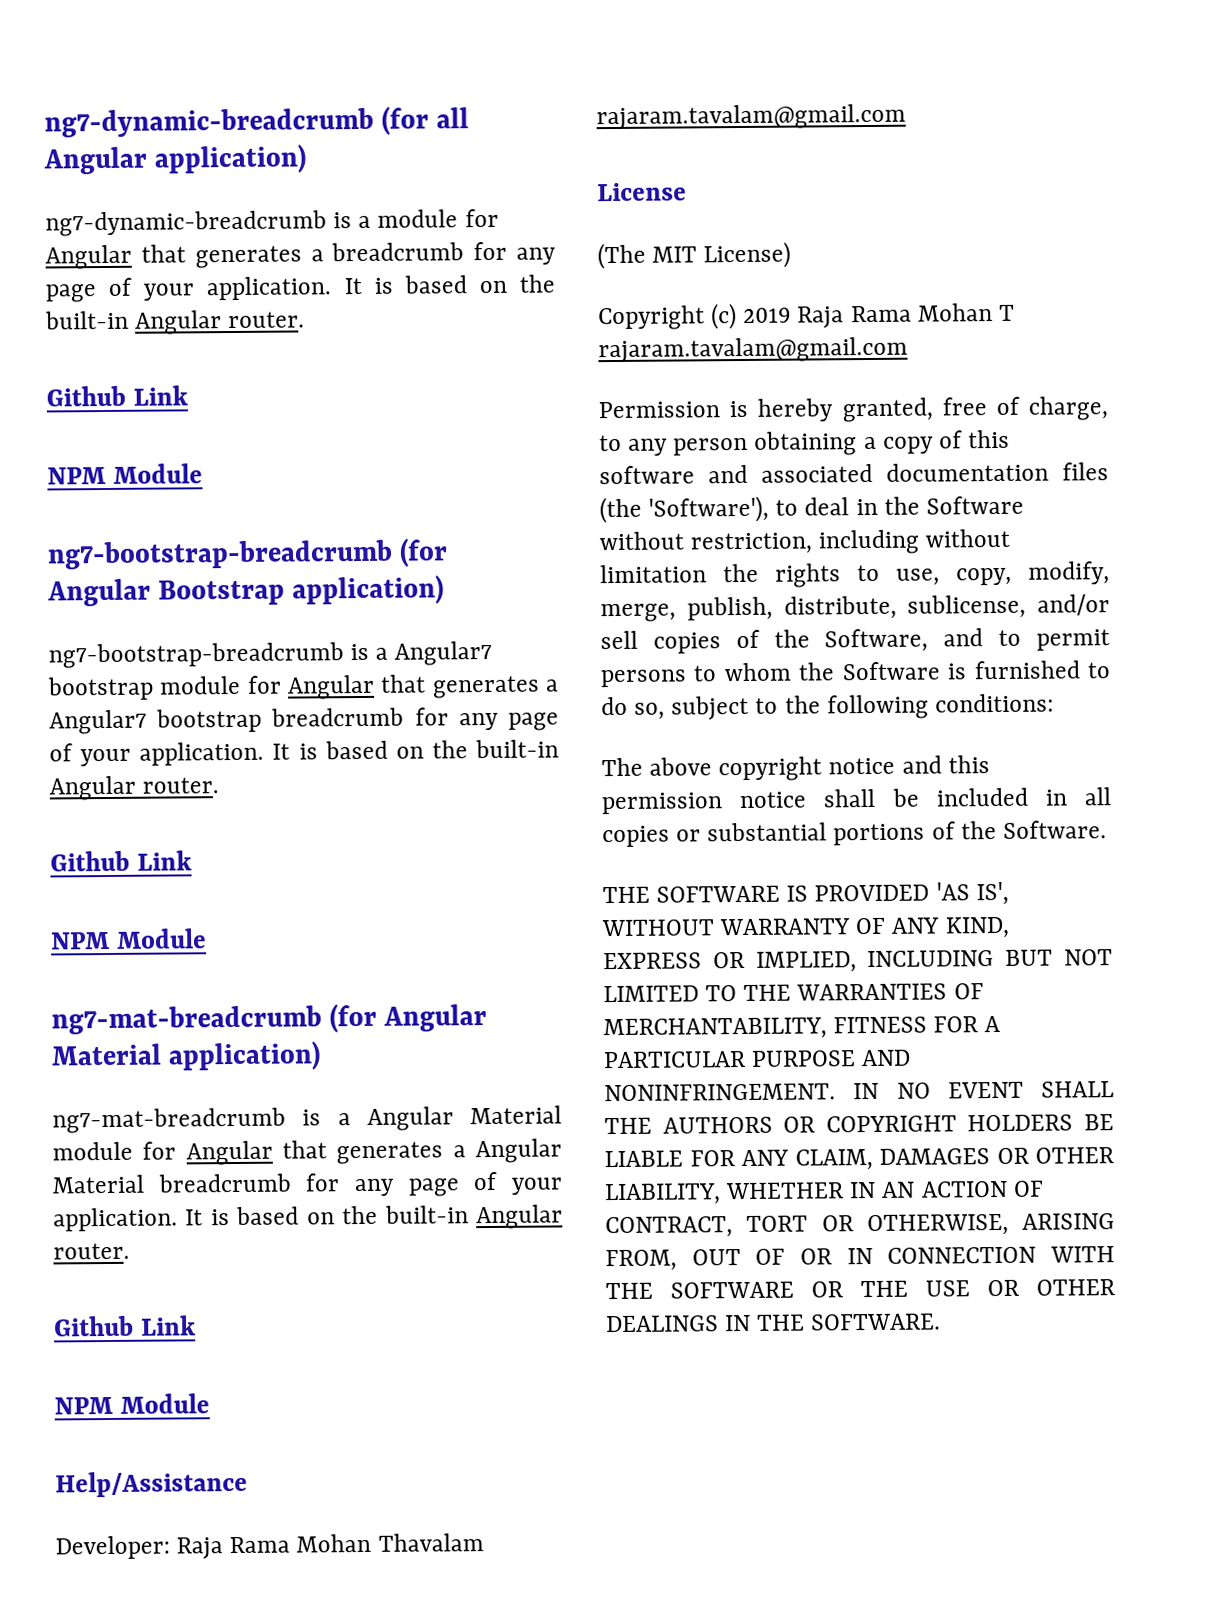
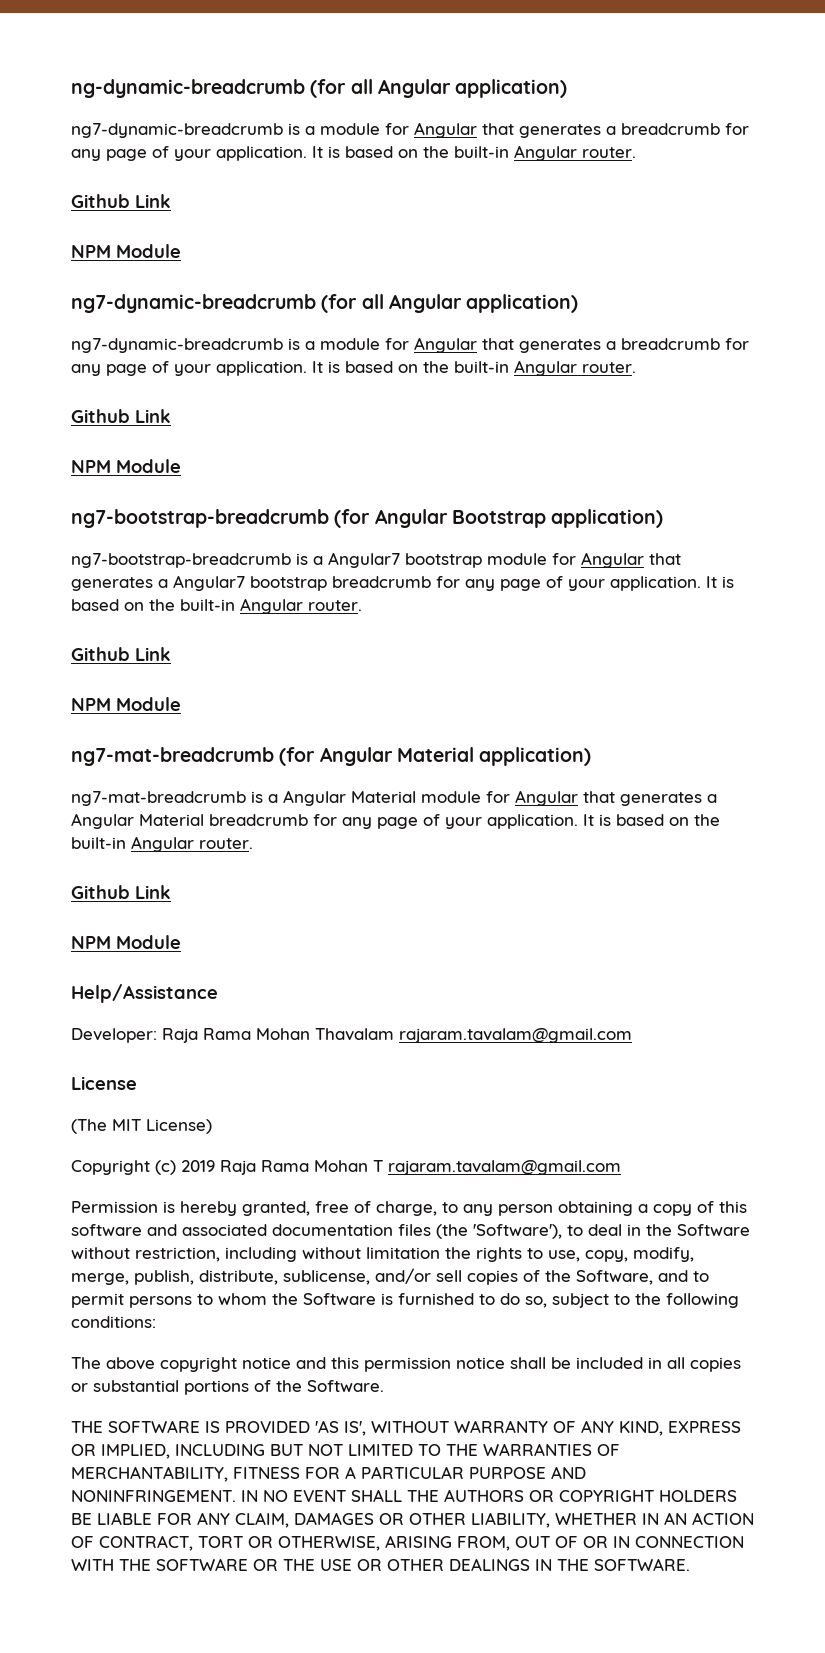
+ ng-dynamic-breadcrumb (for all Angular application)
+ ng7-dynamic-breadcrumb is a module for Angular that generates a breadcrumb for any page of your application. It is based on the built-in Angular router.
+ Github Link
+ NPM Module

